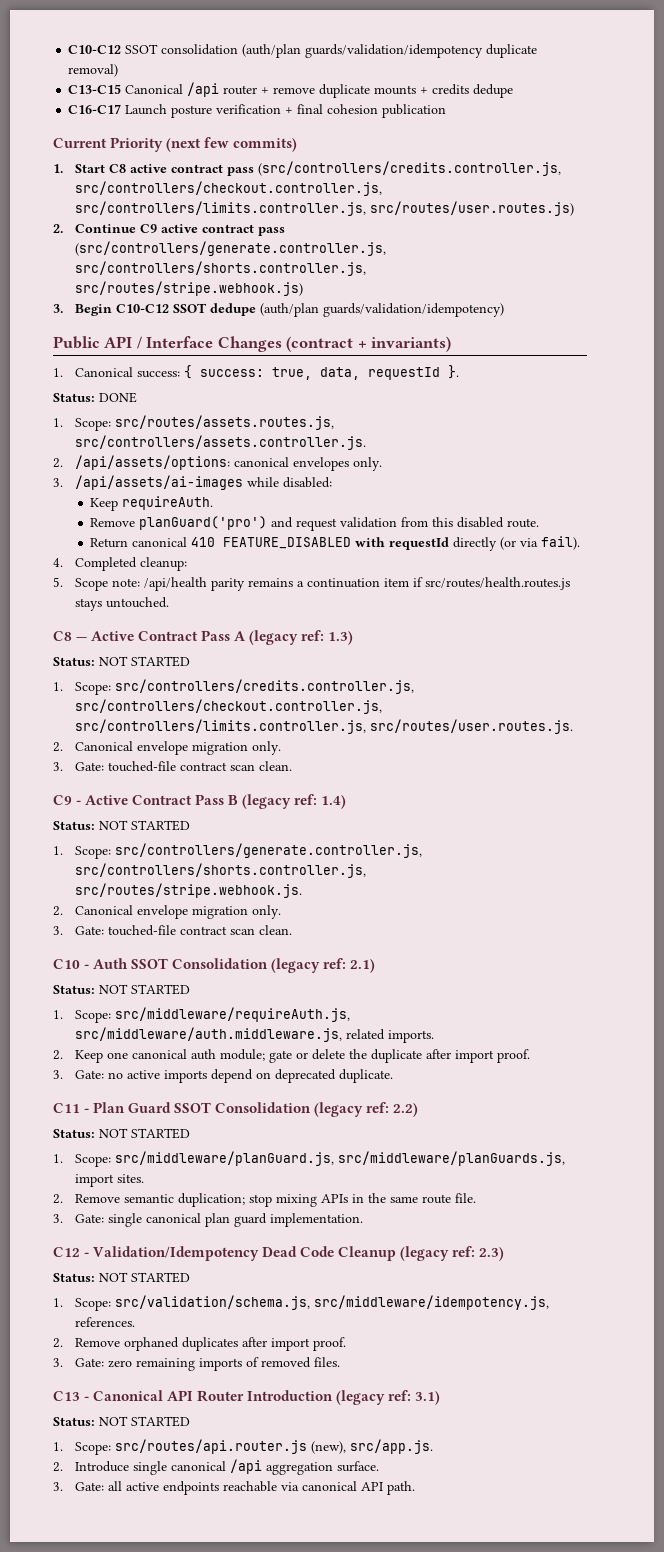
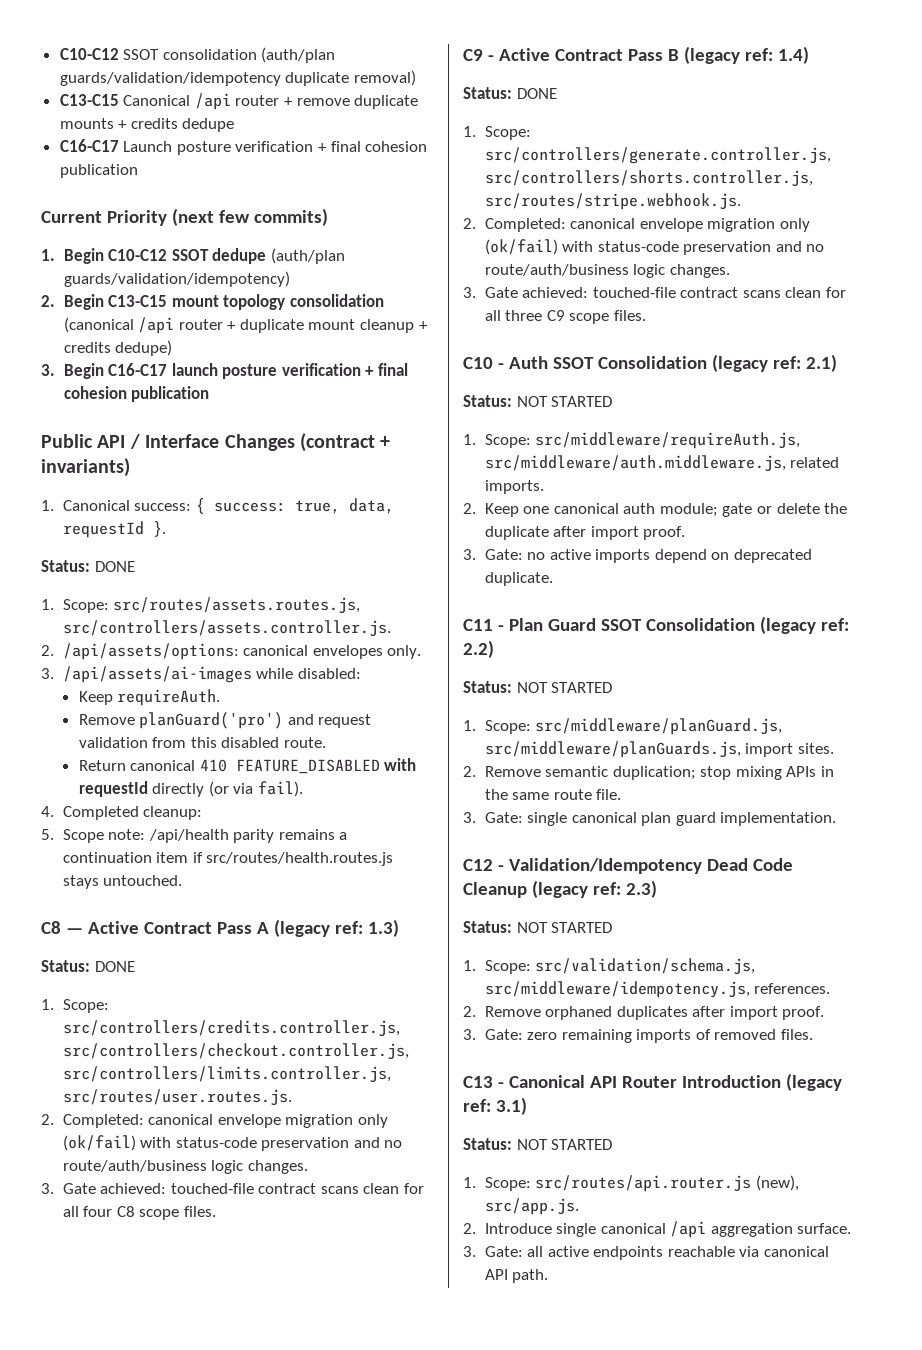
- 1. Start C8 active contract pass (src/controllers/credits.controller.js, src/controllers/checkout.controller.js, src/controllers/limits.controller.js, src/routes/user.routes.js)
- 2. Continue C9 active contract pass (src/controllers/generate.controller.js, src/controllers/shorts.controller.js, src/routes/stripe.webhook.js)
- 3. Begin C10-C12 SSOT dedupe (auth/plan guards/validation/idempotency)
+ 1. Begin C10-C12 SSOT dedupe (auth/plan guards/validation/idempotency)
+ 2. Begin C13-C15 mount topology consolidation (canonical /api router + duplicate mount cleanup + credits dedupe)
+ 3. Begin C16-C17 launch posture verification + final cohesion publication
  C8 — Active Contract Pass A (legacy ref: 1.3)
- Status: NOT STARTED
+ Status: DONE
  1. Scope: src/controllers/credits.controller.js, src/controllers/checkout.controller.js, src/controllers/limits.controller.js, src/routes/user.routes.js.
- 2. Canonical envelope migration only.
- 3. Gate: touched-file contract scan clean.
+ 2. Completed: canonical envelope migration only (ok/fail) with status-code preservation and no route/auth/business logic changes.
+ 3. Gate achieved: touched-file contract scans clean for all four C8 scope files.
  C9 - Active Contract Pass B (legacy ref: 1.4)
- Status: NOT STARTED
+ Status: DONE
  1. Scope: src/controllers/generate.controller.js, src/controllers/shorts.controller.js, src/routes/stripe.webhook.js.
- 2. Canonical envelope migration only.
- 3. Gate: touched-file contract scan clean.
+ 2. Completed: canonical envelope migration only (ok/fail) with status-code preservation and no route/auth/business logic changes.
+ 3. Gate achieved: touched-file contract scans clean for all three C9 scope files.

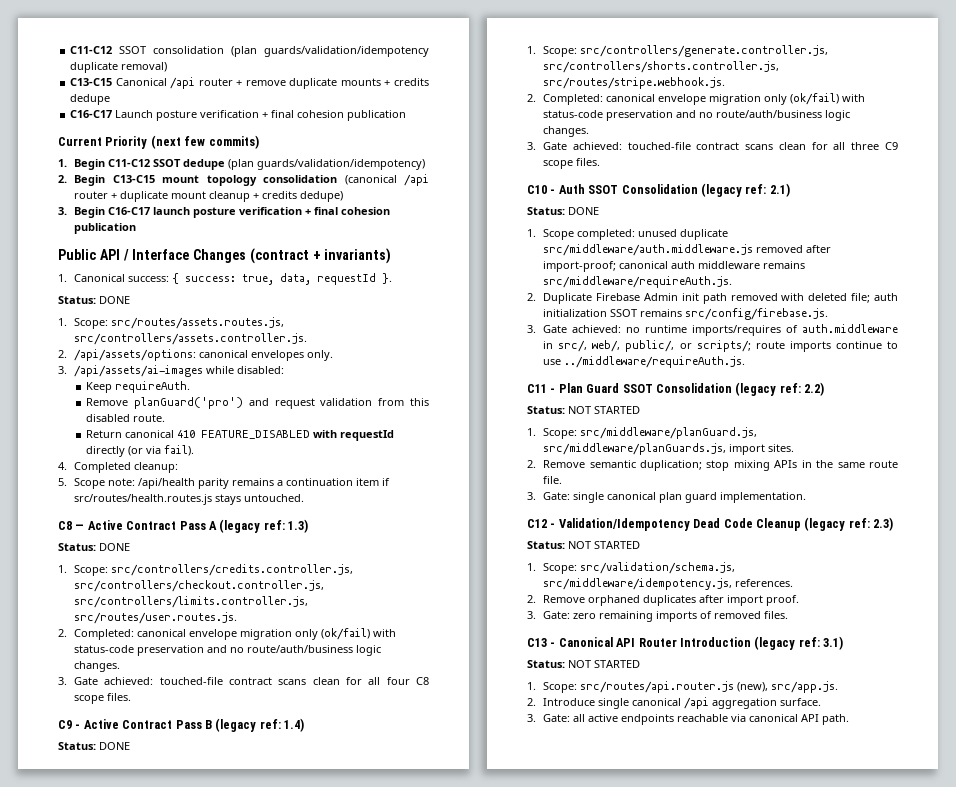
- C10-C12 SSOT consolidation (auth/plan guards/validation/idempotency duplicate removal)
+ C11-C12 SSOT consolidation (plan guards/validation/idempotency duplicate removal)
- 1. Begin C10-C12 SSOT dedupe (auth/plan guards/validation/idempotency)
+ 1. Begin C11-C12 SSOT dedupe (plan guards/validation/idempotency)
  C10 - Auth SSOT Consolidation (legacy ref: 2.1)
- Status: NOT STARTED
- 1. Scope: src/middleware/requireAuth.js, src/middleware/auth.middleware.js, related imports.
- 2. Keep one canonical auth module; gate or delete the duplicate after import proof.
- 3. Gate: no active imports depend on deprecated duplicate.
+ Status: DONE
+ 1. Scope completed: unused duplicate src/middleware/auth.middleware.js removed after import-proof; canonical auth middleware remains src/middleware/requireAuth.js.
+ 2. Duplicate Firebase Admin init path removed with deleted file; auth initialization SSOT remains src/config/firebase.js.
+ 3. Gate achieved: no runtime imports/requires of auth.middleware in src/, web/, public/, or scripts/; route imports continue to use ../middleware/requireAuth.js.

